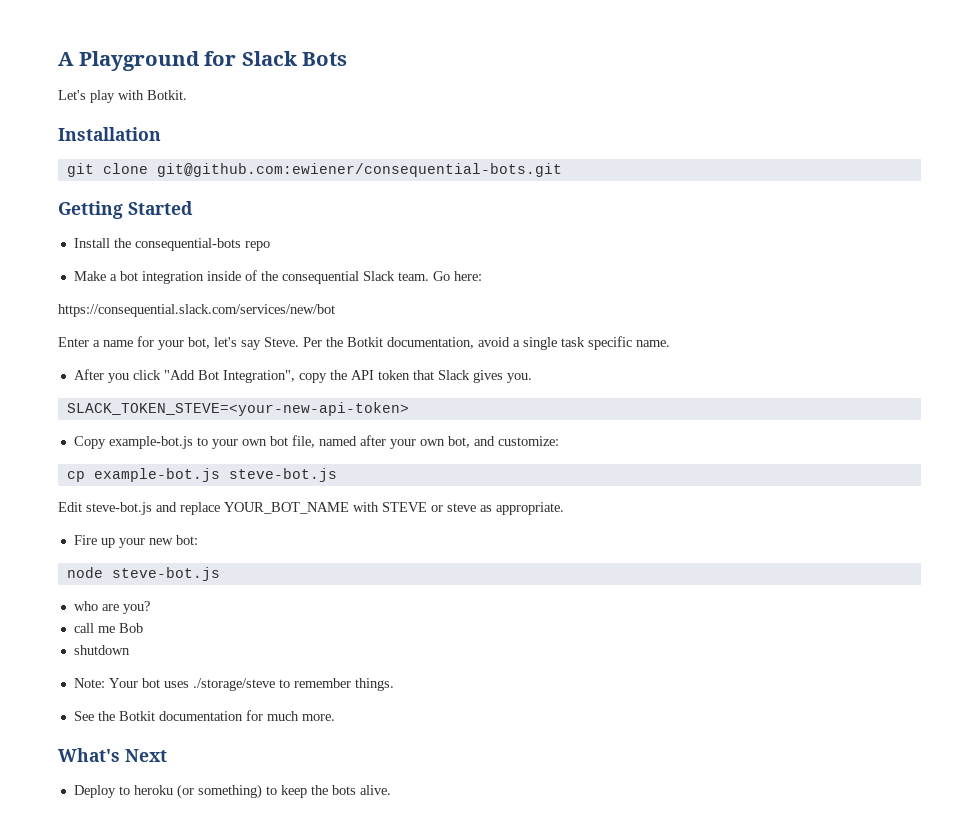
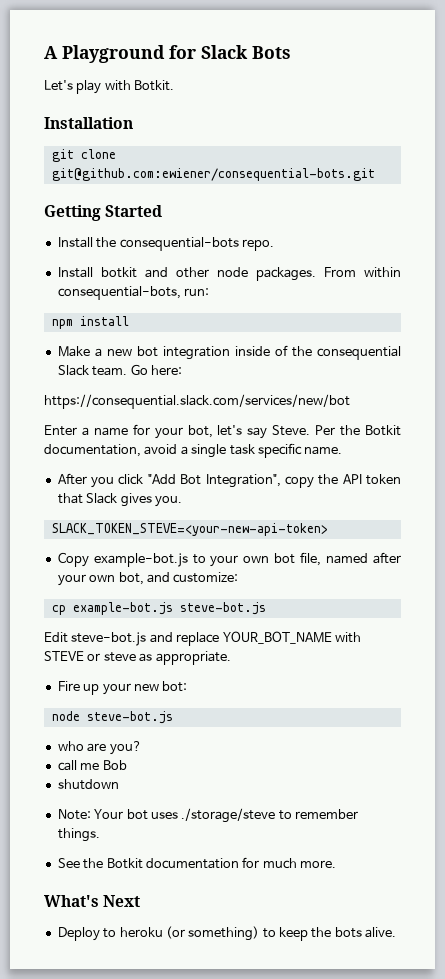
- Install the consequential-bots repo
+ Install the consequential-bots repo.
+ Install botkit and other node packages. From within consequential-bots, run:
+ npm install
- Make a bot integration inside of the consequential Slack team.
+ Make a new bot integration inside of the consequential Slack team.

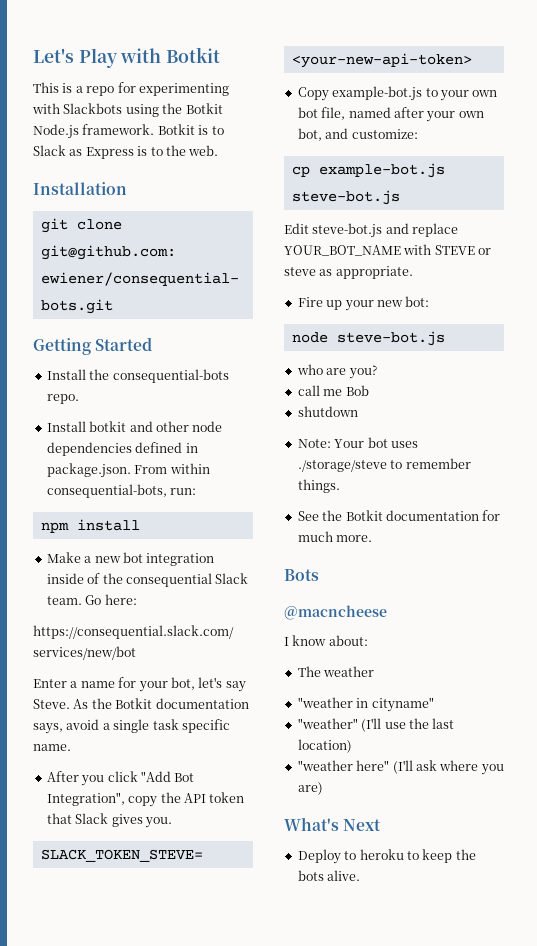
- A Playground for Slack Bots
- Let's play with Botkit.
+ Let's Play with Botkit
+ This is a repo for experimenting with Slackbots using the Botkit Node.js framework. Botkit is to Slack as Express is to the web.
- Install botkit and other node packages. From within consequential-bots, run:
+ Install botkit and other node dependencies defined in package.json. From within consequential-bots, run:
- Per the Botkit documentation, avoid a single task specific name.
+ As the Botkit documentation says, avoid a single task specific name.
+ Bots
+ @macncheese
+ I know about:
+ The weather
+ "weather in cityname"
+ "weather" (I'll use the last location)
+ "weather here" (I'll ask where you are)
- Deploy to heroku (or something) to keep the bots alive.
+ Deploy to heroku to keep the bots alive.

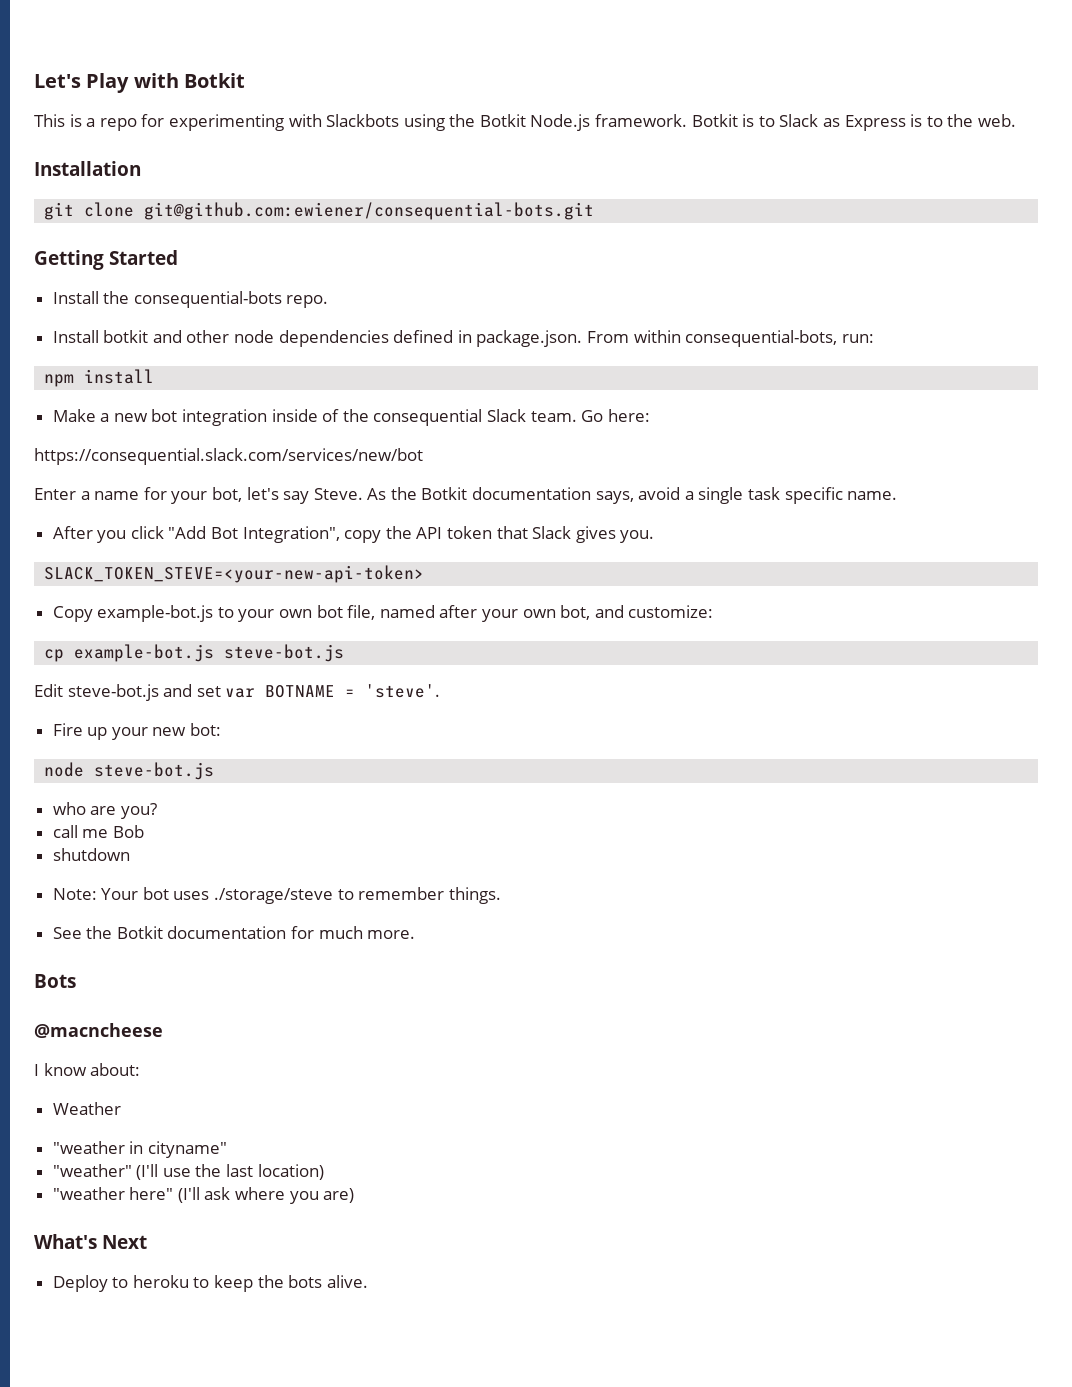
- Edit steve-bot.js and replace YOUR_BOT_NAME with STEVE or steve as appropriate.
+ Edit steve-bot.js and set var BOTNAME = 'steve'.
- The weather
+ Weather

